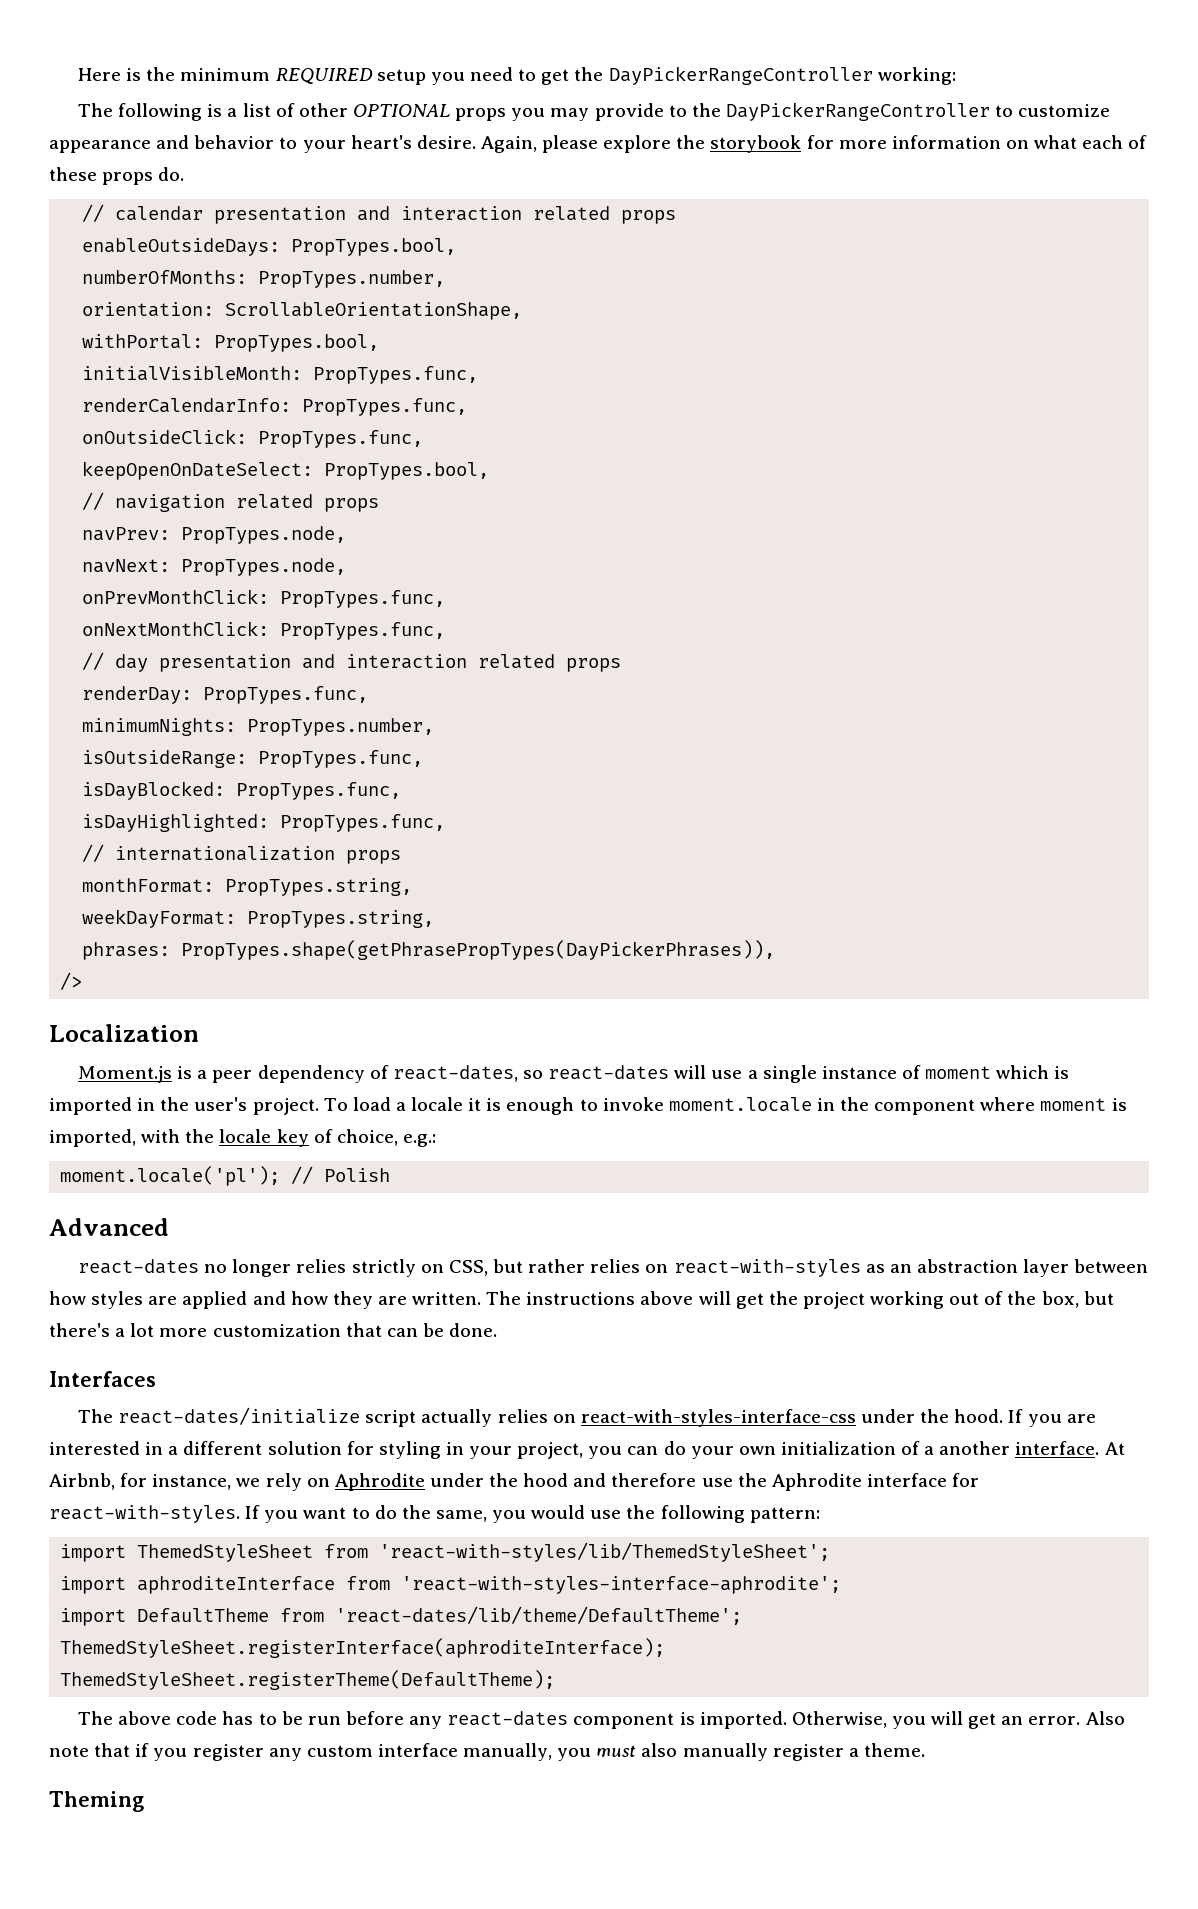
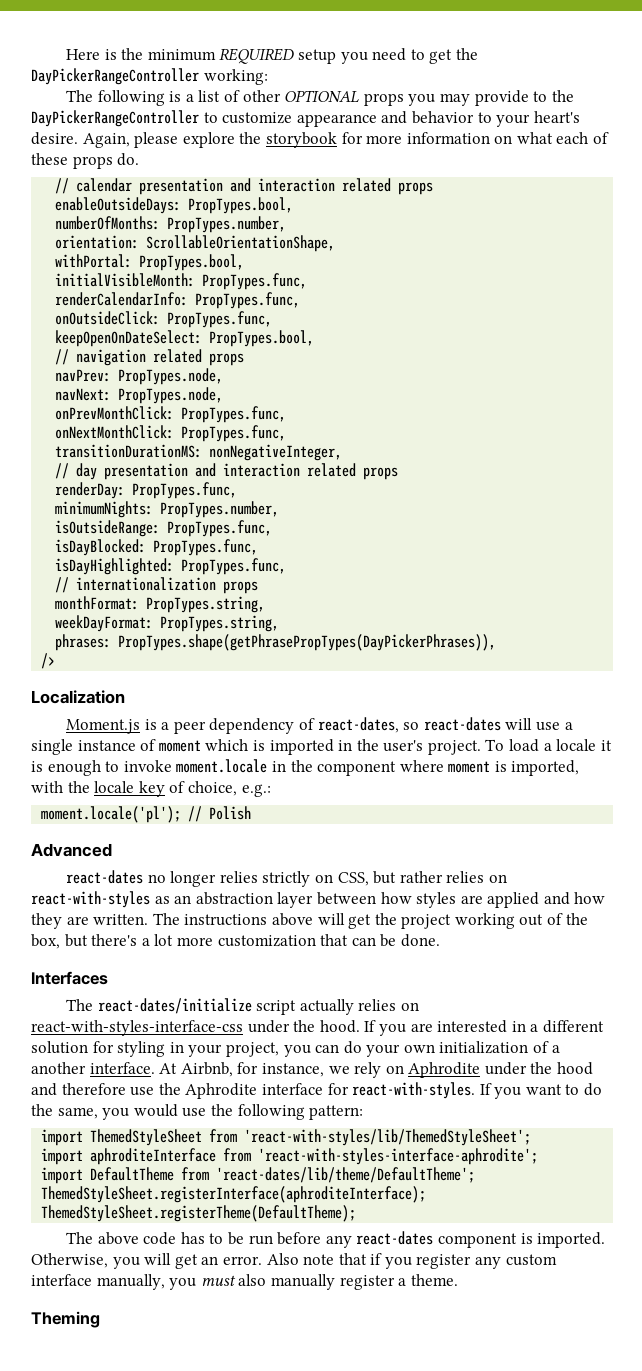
+ transitionDurationMS: nonNegativeInteger,

